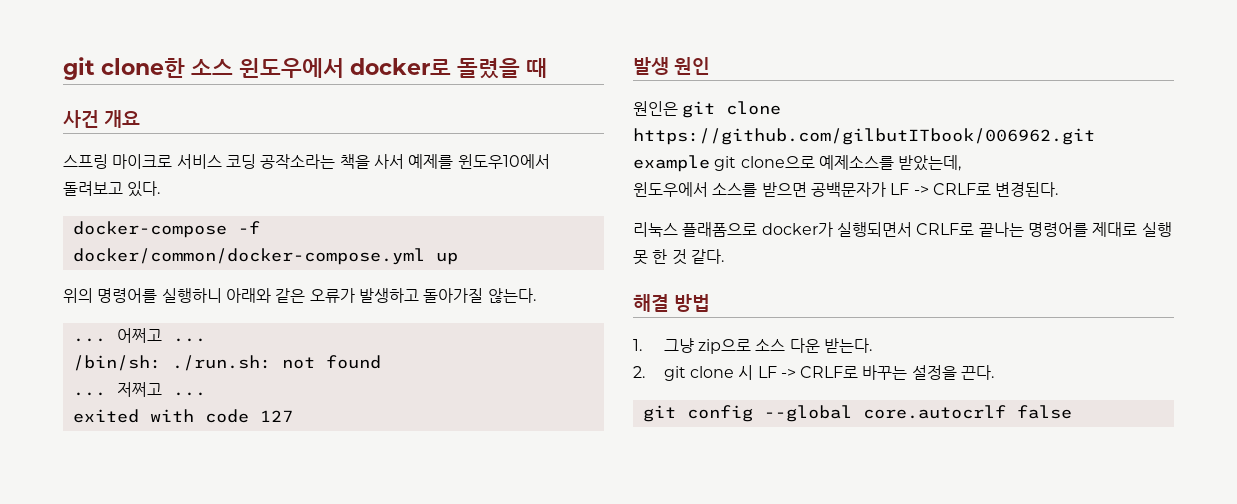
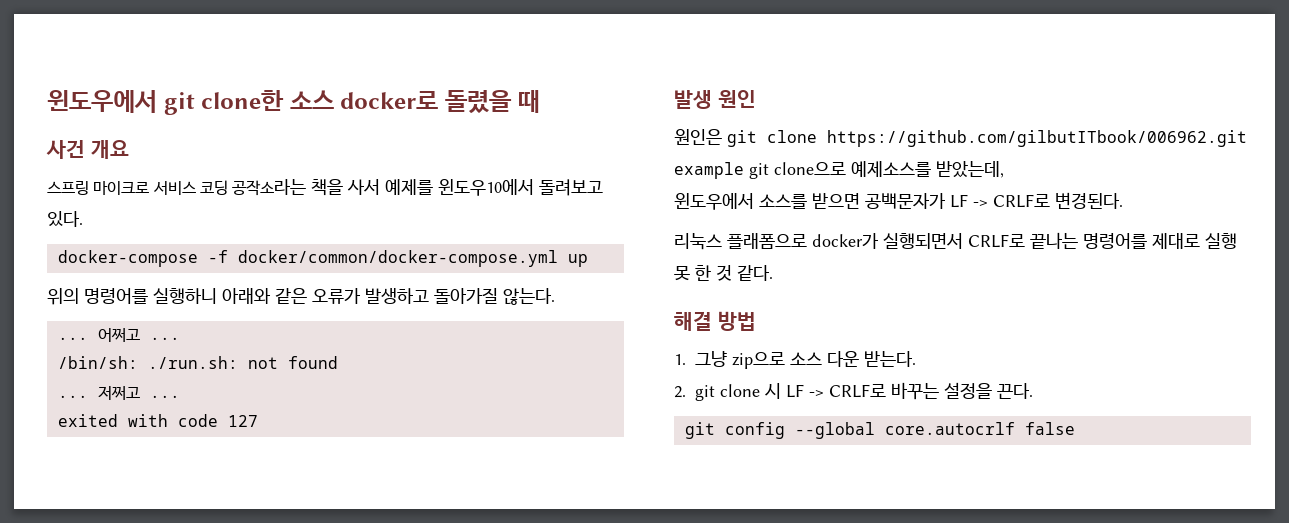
- git clone한 소스 윈도우에서 docker로 돌렸을 때
+ 윈도우에서 git clone한 소스 docker로 돌렸을 때

